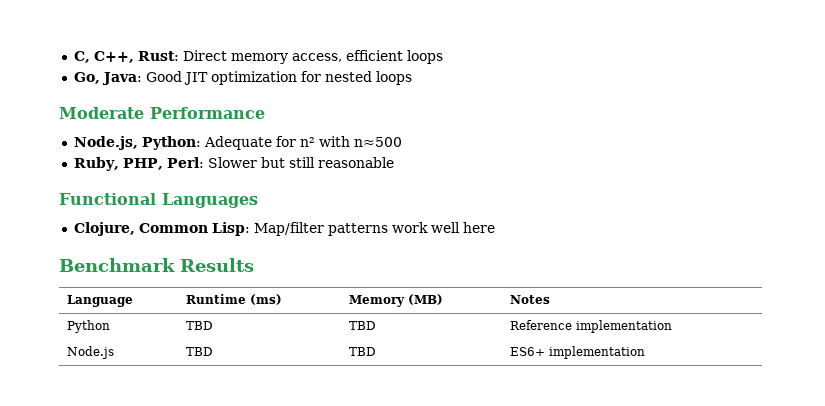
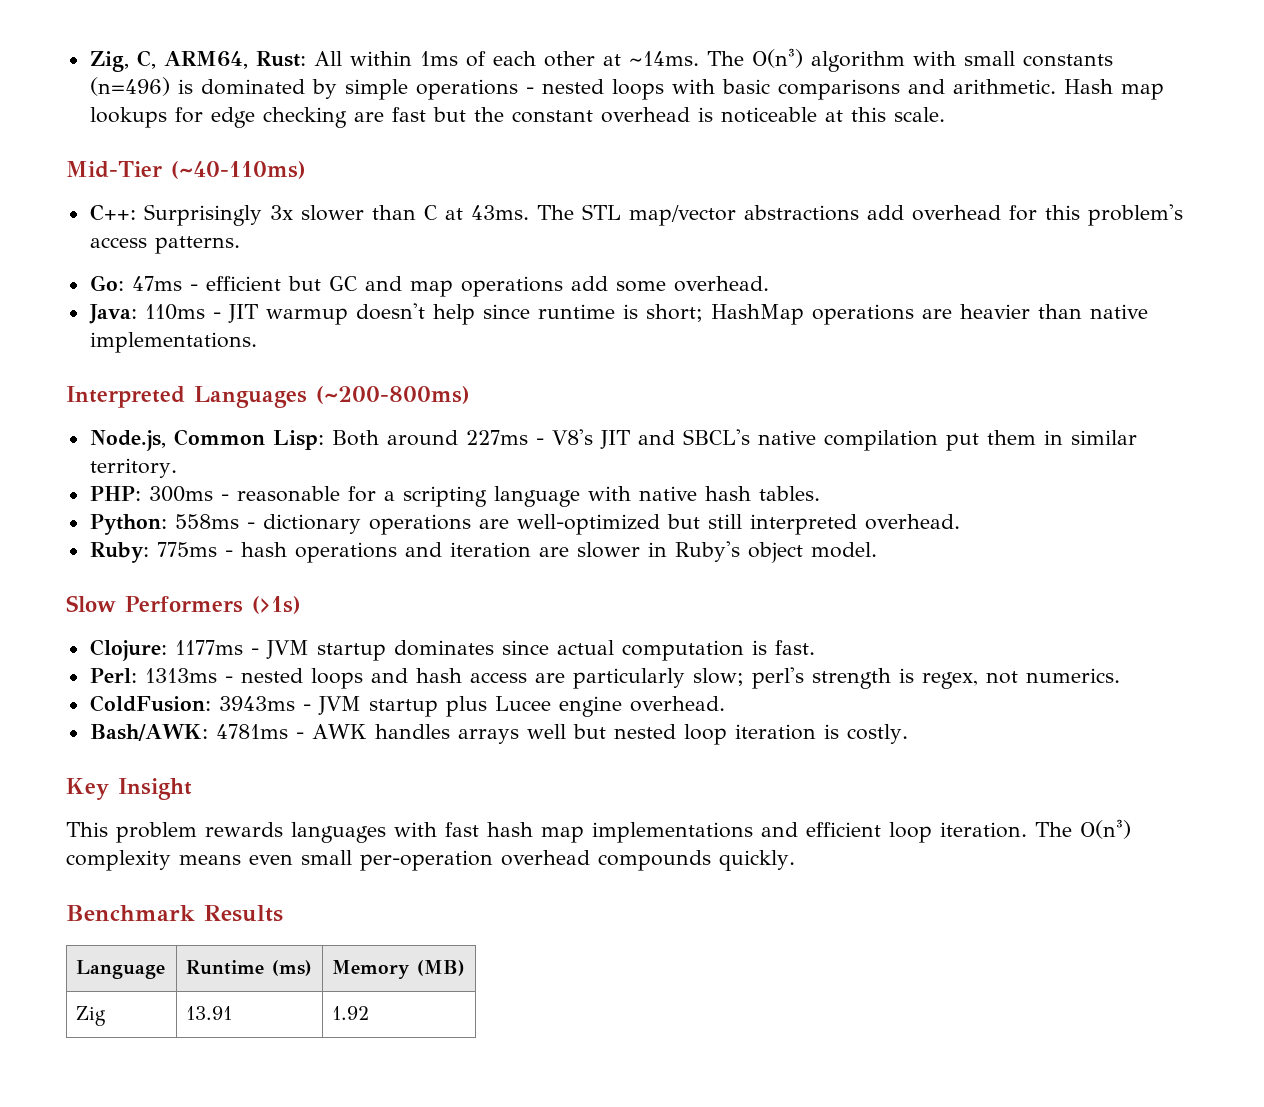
- C, C++, Rust: Direct memory access, efficient loops
- Go, Java: Good JIT optimization for nested loops
- Moderate Performance
- Node.js, Python: Adequate for n² with n≈500
- Ruby, PHP, Perl: Slower but still reasonable
- Functional Languages
- Clojure, Common Lisp: Map/filter patterns work well here
+ Zig, C, ARM64, Rust: All within 1ms of each other at ~14ms. The O(n³) algorithm with small constants (n=496) is dominated by simple operations - nested loops with basic comparisons and arithmetic. Hash map lookups for edge checking are fast but the constant overhead is noticeable at this scale.
+ Mid-Tier (~40-110ms)
+ C++: Surprisingly 3x slower than C at 43ms. The STL map/vector abstractions add overhead for this problem's access patterns.
+ Go: 47ms - efficient but GC and map operations add some overhead.
+ Java: 110ms - JIT warmup doesn't help since runtime is short; HashMap operations are heavier than native implementations.
+ Interpreted Languages (~200-800ms)
+ Node.js, Common Lisp: Both around 227ms - V8's JIT and SBCL's native compilation put them in similar territory.
+ PHP: 300ms - reasonable for a scripting language with native hash tables.
+ Python: 558ms - dictionary operations are well-optimized but still interpreted overhead.
+ Ruby: 775ms - hash operations and iteration are slower in Ruby's object model.
+ Slow Performers (>1s)
+ Clojure: 1177ms - JVM startup dominates since actual computation is fast.
+ Perl: 1313ms - nested loops and hash access are particularly slow; perl's strength is regex, not numerics.
+ ColdFusion: 3943ms - JVM startup plus Lucee engine overhead.
+ Bash/AWK: 4781ms - AWK handles arrays well but nested loop iteration is costly.
+ Key Insight
+ This problem rewards languages with fast hash map implementations and efficient loop iteration. The O(n³) complexity means even small per-operation overhead compounds quickly.
- Language | Runtime (ms) | Memory (MB) | Notes
- Python | TBD | TBD | Reference implementation
- Node.js | TBD | TBD | ES6+ implementation
+ Language | Runtime (ms) | Memory (MB)
+ Zig | 13.91 | 1.92

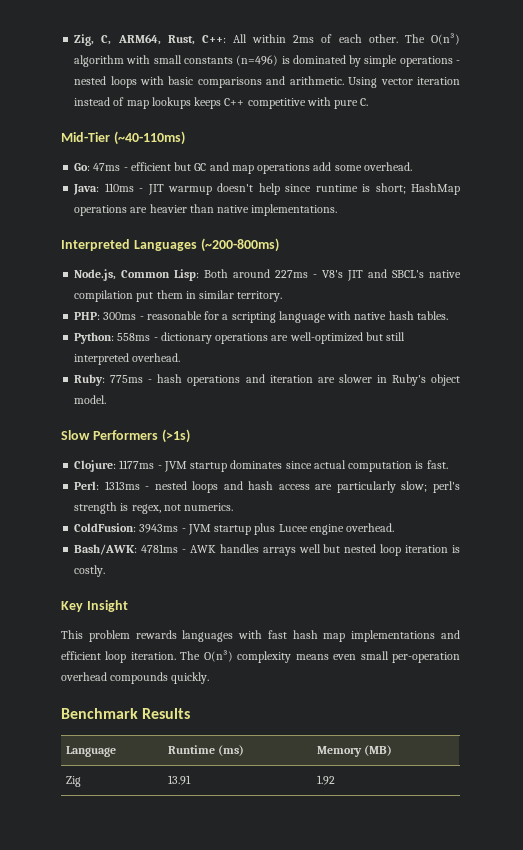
- Zig, C, ARM64, Rust: All within 1ms of each other at ~14ms.
+ Zig, C, ARM64, Rust, C++: All within 2ms of each other.
- Hash map lookups for edge checking are fast but the constant overhead is noticeable at this scale.
+ Using vector iteration instead of map lookups keeps C++ competitive with pure C.
  Mid-Tier (~40-110ms)
- C++: Surprisingly 3x slower than C at 43ms. The STL map/vector abstractions add overhead for this problem's access patterns.

